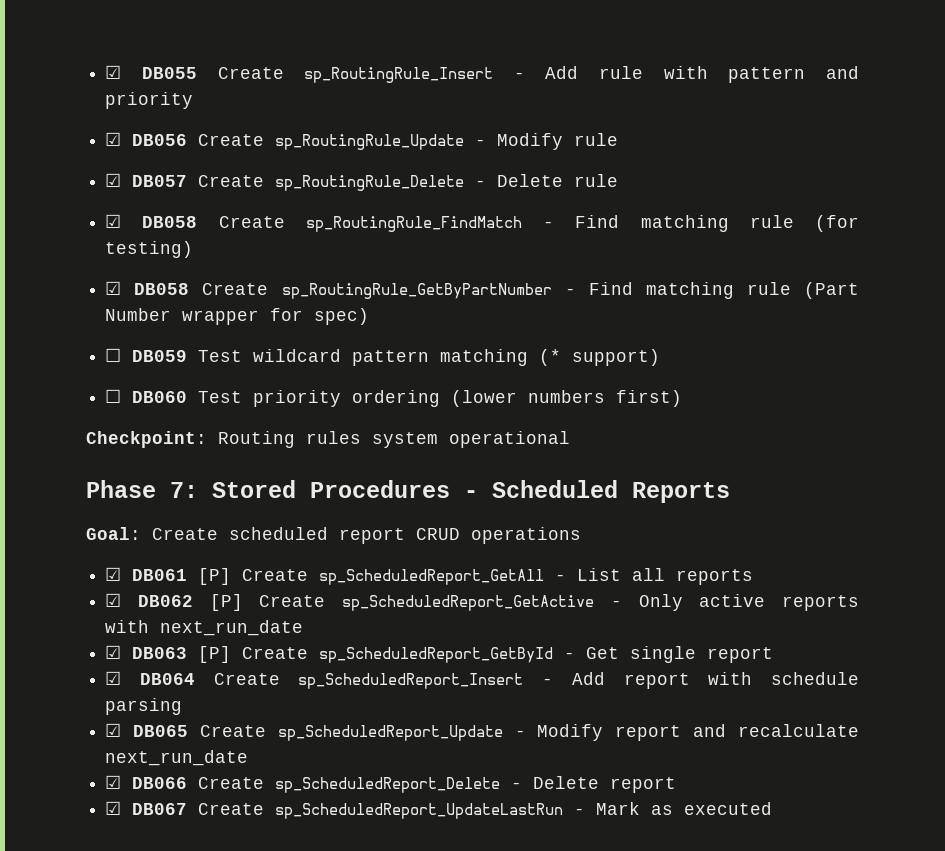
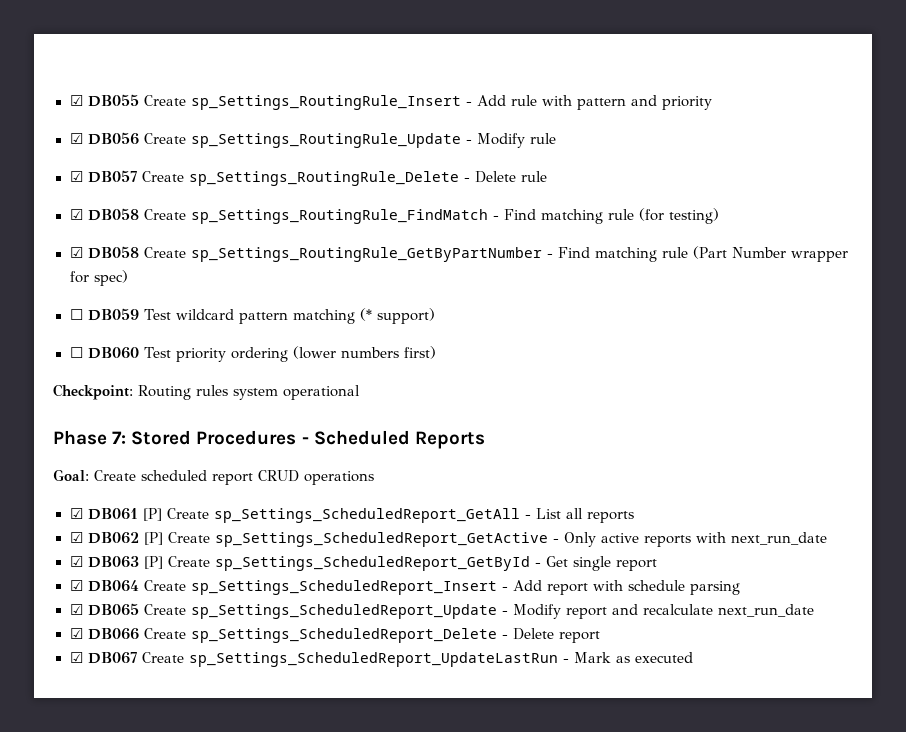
- ☑ DB055 Create sp_RoutingRule_Insert - Add rule with pattern and priority
+ ☑ DB055 Create sp_Settings_RoutingRule_Insert - Add rule with pattern and priority
- ☑ DB056 Create sp_RoutingRule_Update - Modify rule
+ ☑ DB056 Create sp_Settings_RoutingRule_Update - Modify rule
- ☑ DB057 Create sp_RoutingRule_Delete - Delete rule
+ ☑ DB057 Create sp_Settings_RoutingRule_Delete - Delete rule
- ☑ DB058 Create sp_RoutingRule_FindMatch - Find matching rule (for testing)
+ ☑ DB058 Create sp_Settings_RoutingRule_FindMatch - Find matching rule (for testing)
- ☑ DB058 Create sp_RoutingRule_GetByPartNumber - Find matching rule (Part Number wrapper for spec)
+ ☑ DB058 Create sp_Settings_RoutingRule_GetByPartNumber - Find matching rule (Part Number wrapper for spec)
- ☑ DB061 [P] Create sp_ScheduledReport_GetAll - List all reports
+ ☑ DB061 [P] Create sp_Settings_ScheduledReport_GetAll - List all reports
- ☑ DB062 [P] Create sp_ScheduledReport_GetActive - Only active reports with next_run_date
+ ☑ DB062 [P] Create sp_Settings_ScheduledReport_GetActive - Only active reports with next_run_date
- ☑ DB063 [P] Create sp_ScheduledReport_GetById - Get single report
+ ☑ DB063 [P] Create sp_Settings_ScheduledReport_GetById - Get single report
- ☑ DB064 Create sp_ScheduledReport_Insert - Add report with schedule parsing
+ ☑ DB064 Create sp_Settings_ScheduledReport_Insert - Add report with schedule parsing
- ☑ DB065 Create sp_ScheduledReport_Update - Modify report and recalculate next_run_date
+ ☑ DB065 Create sp_Settings_ScheduledReport_Update - Modify report and recalculate next_run_date
- ☑ DB066 Create sp_ScheduledReport_Delete - Delete report
+ ☑ DB066 Create sp_Settings_ScheduledReport_Delete - Delete report
- ☑ DB067 Create sp_ScheduledReport_UpdateLastRun - Mark as executed
+ ☑ DB067 Create sp_Settings_ScheduledReport_UpdateLastRun - Mark as executed

